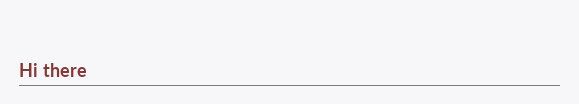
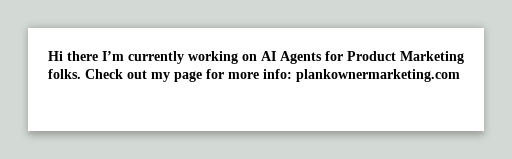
- Hi there
+ Hi there I’m currently working on AI Agents for Product Marketing folks. Check out my page for more info: plankownermarketing.com

